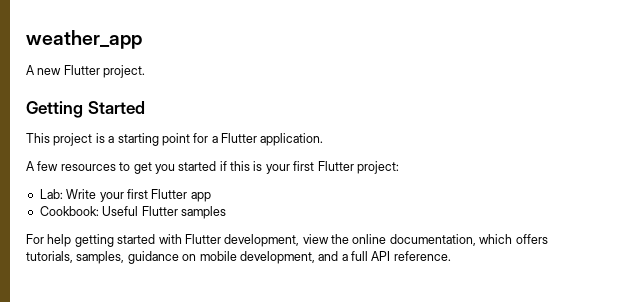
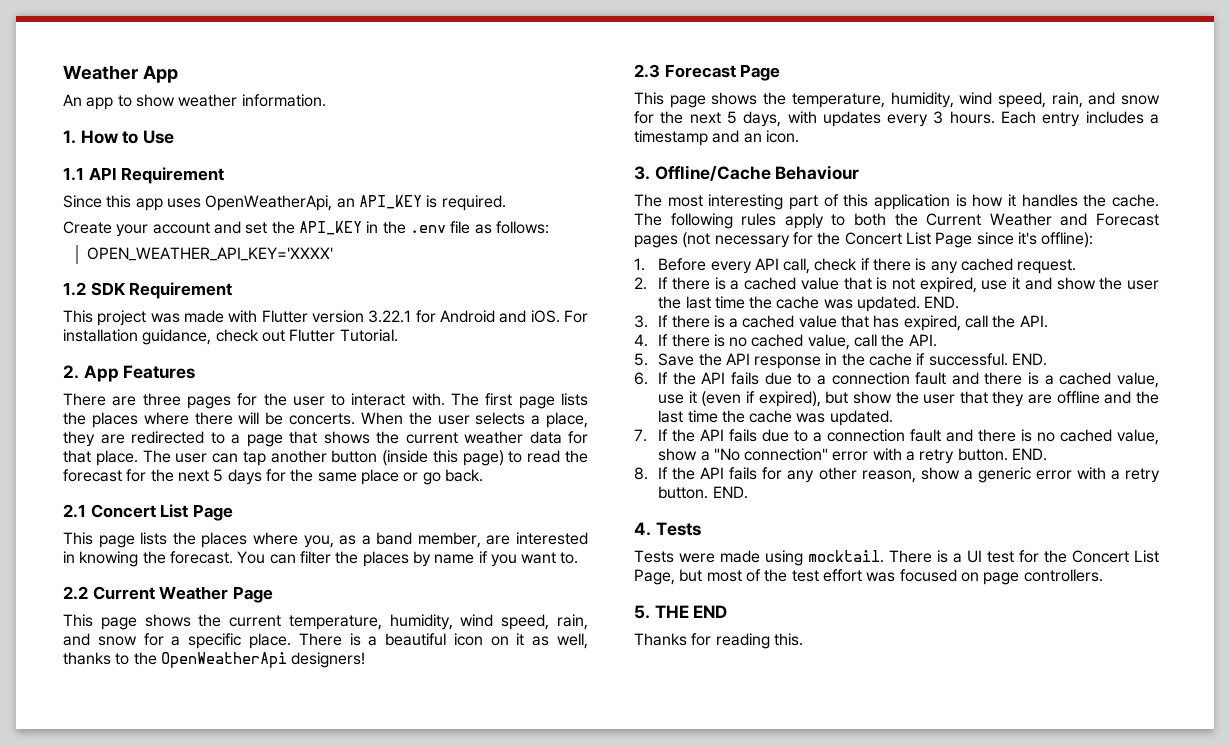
- weather_app
- A new Flutter project.
- Getting Started
- This project is a starting point for a Flutter application.
- A few resources to get you started if this is your first Flutter project:
- Lab: Write your first Flutter app
- Cookbook: Useful Flutter samples
- For help getting started with Flutter development, view the online documentation, which offers tutorials, samples, guidance on mobile development, and a full API reference.
+ Weather App
+ An app to show weather information.
+ 1. How to Use
+ 1.1 API Requirement
+ Since this app uses OpenWeatherApi, an API_KEY is required.
+ Create your account and set the API_KEY in the .env file as follows:
+ OPEN_WEATHER_API_KEY='XXXX'
+ 1.2 SDK Requirement
+ This project was made with Flutter version 3.22.1 for Android and iOS. For installation guidance, check out Flutter Tutorial.
+ 2. App Features
+ There are three pages for the user to interact with. The first page lists the places where there will be concerts. When the user selects a place, they are redirected to a page that shows the current weather data for that place. The user can tap another button (inside this page) to read the forecast for the next 5 days for the same place or go back.
+ 2.1 Concert List Page
+ This page lists the places where you, as a band member, are interested in knowing the forecast. You can filter the places by name if you want to.
+ 2.2 Current Weather Page
+ This page shows the current temperature, humidity, wind speed, rain, and snow for a specific place. There is a beautiful icon on it as well, thanks to the OpenWeatherApi designers!
+ 2.3 Forecast Page
+ This page shows the temperature, humidity, wind speed, rain, and snow for the next 5 days, with updates every 3 hours. Each entry includes a timestamp and an icon.
+ 3. Offline/Cache Behaviour
+ The most interesting part of this application is how it handles the cache. The following rules apply to both the Current Weather and Forecast pages (not necessary for the Concert List Page since it's offline):
+ 1. Before every API call, check if there is any cached request.
+ 2. If there is a cached value that is not expired, use it and show the user the last time the cache was updated. END.
+ 3. If there is a cached value that has expired, call the API.
+ 4. If there is no cached value, call the API.
+ 5. Save the API response in the cache if successful. END.
+ 6. If the API fails due to a connection fault and there is a cached value, use it (even if expired), but show the user that they are offline and the last time the cache was updated.
+ 7. If the API fails due to a connection fault and there is no cached value, show a "No connection" error with a retry button. END.
+ 8. If the API fails for any other reason, show a generic error with a retry button. END.
+ 4. Tests
+ Tests were made using mocktail. There is a UI test for the Concert List Page, but most of the test effort was focused on page controllers.
+ 5. THE END
+ Thanks for reading this.

